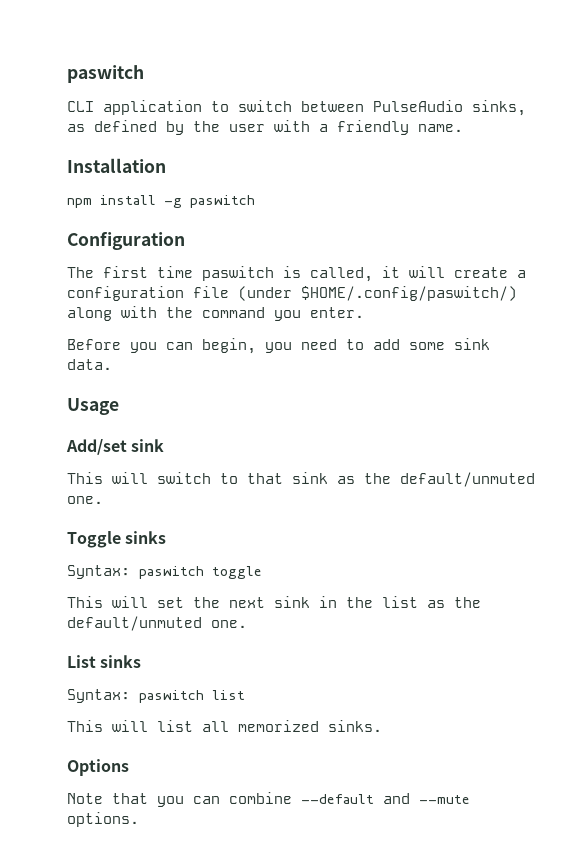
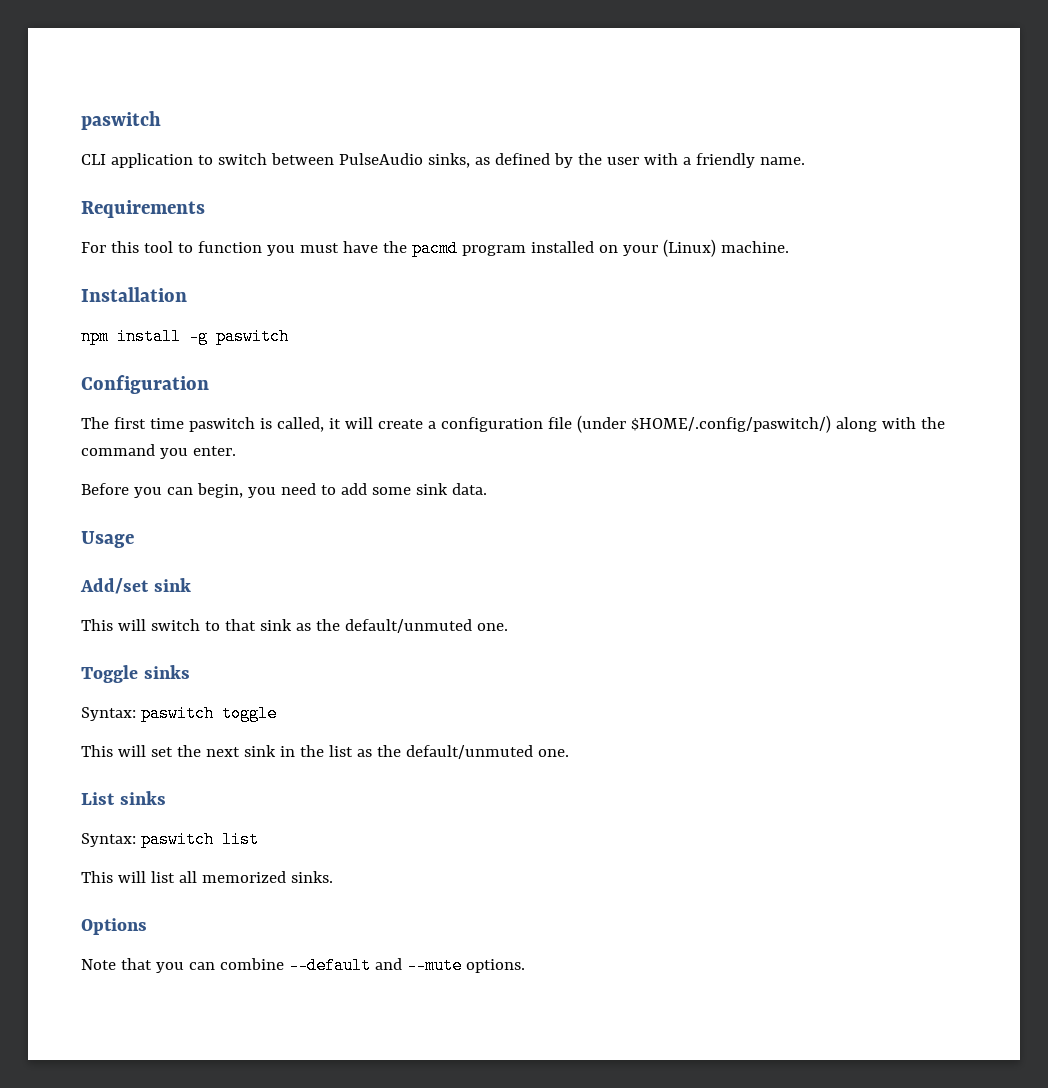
+ Requirements
+ For this tool to function you must have the pacmd program installed on your (Linux) machine.

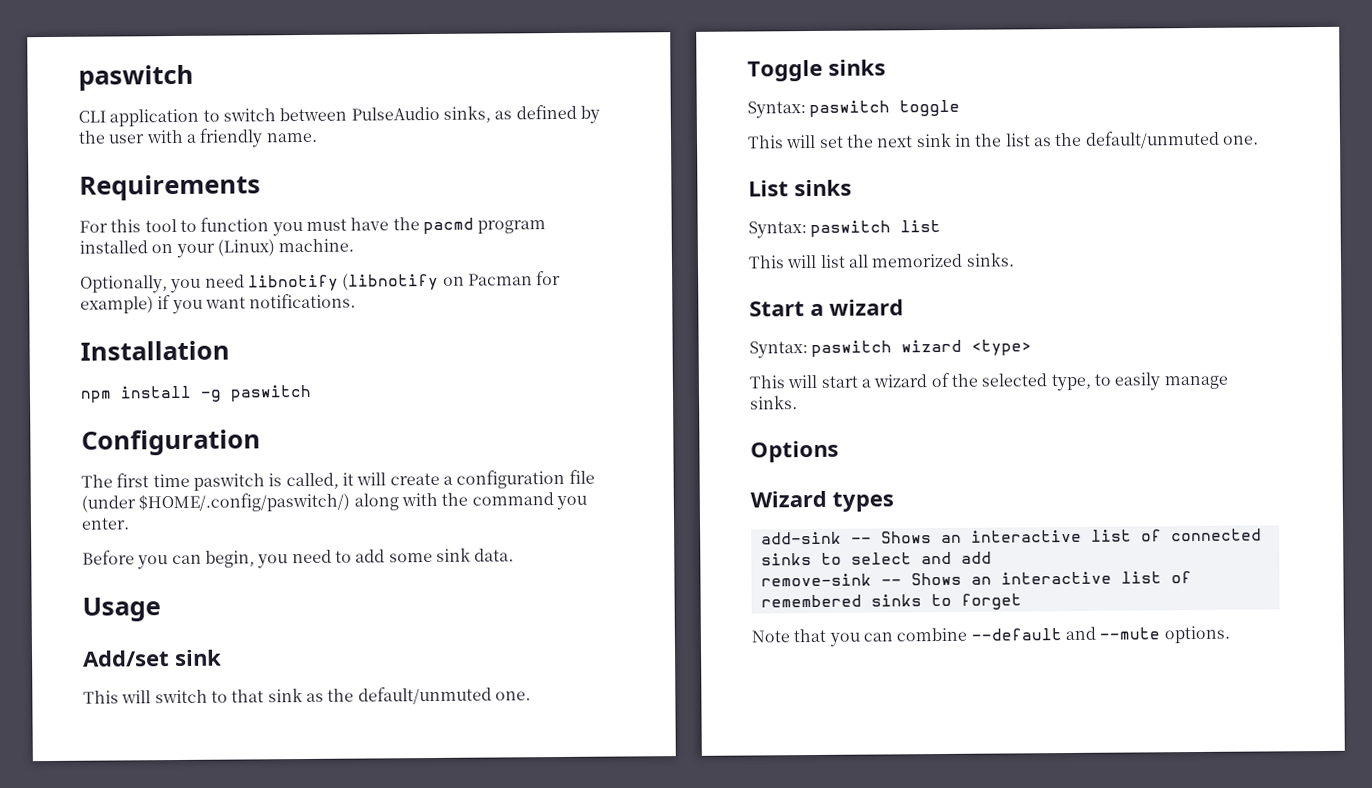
+ Optionally, you need libnotify (libnotify on Pacman for example) if you want notifications.
+ Start a wizard
+ Syntax: paswitch wizard <type>
+ This will start a wizard of the selected type, to easily manage sinks.
  Options
+ Wizard types
+ add-sink -- Shows an interactive list of connected sinks to select and add
+ remove-sink -- Shows an interactive list of remembered sinks to forget

